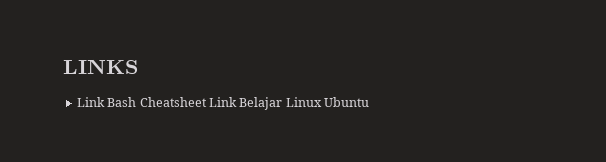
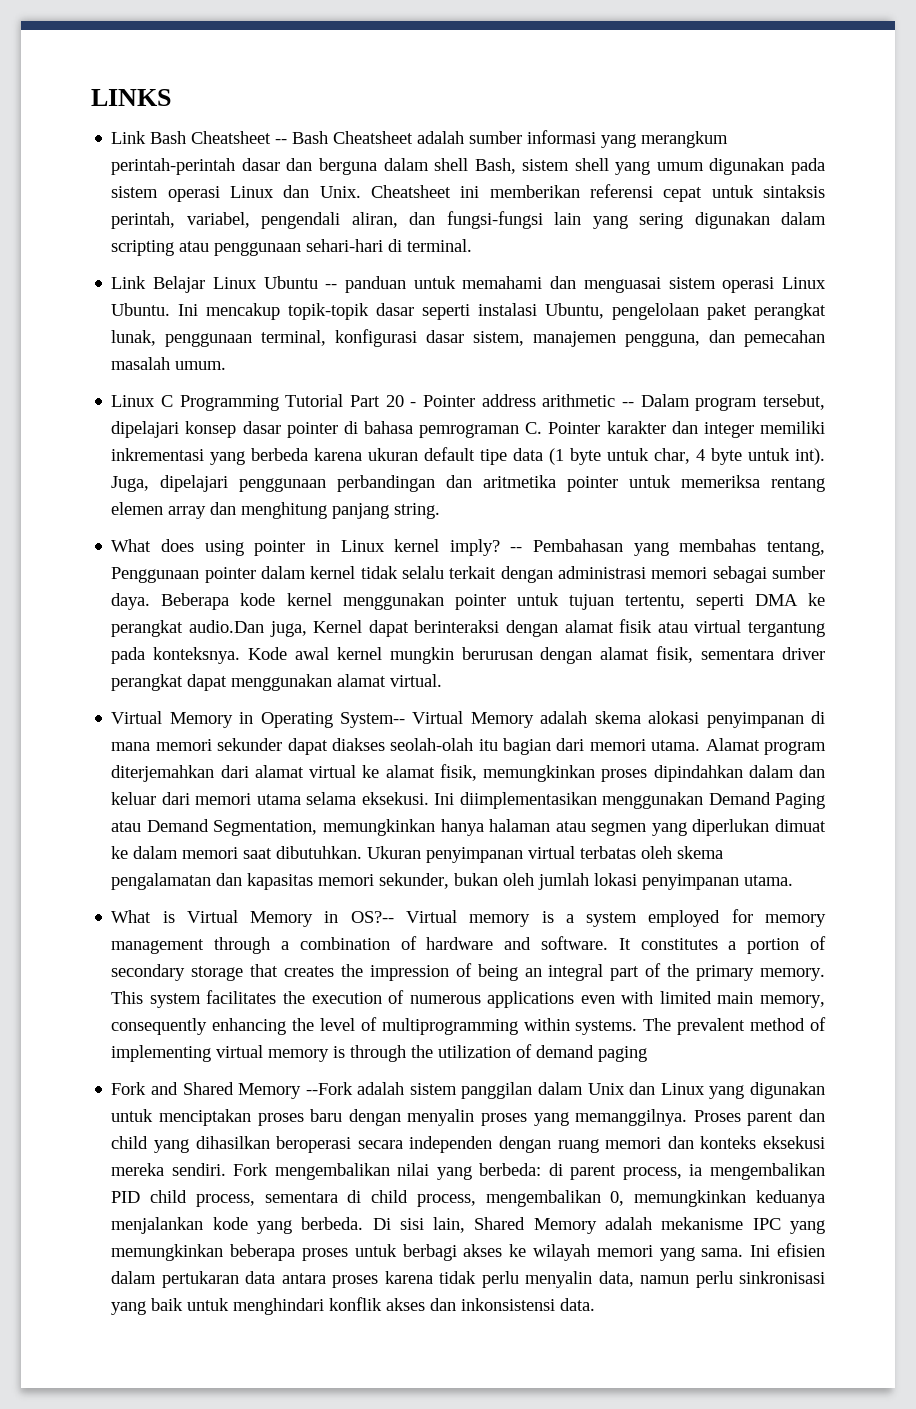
- Link Bash Cheatsheet Link Belajar Linux Ubuntu
+ Link Bash Cheatsheet -- Bash Cheatsheet adalah sumber informasi yang merangkum perintah-perintah dasar dan berguna dalam shell Bash, sistem shell yang umum digunakan pada sistem operasi Linux dan Unix. Cheatsheet ini memberikan referensi cepat untuk sintaksis perintah, variabel, pengendali aliran, dan fungsi-fungsi lain yang sering digunakan dalam scripting atau penggunaan sehari-hari di terminal.
+ Link Belajar Linux Ubuntu -- panduan untuk memahami dan menguasai sistem operasi Linux Ubuntu. Ini mencakup topik-topik dasar seperti instalasi Ubuntu, pengelolaan paket perangkat lunak, penggunaan terminal, konfigurasi dasar sistem, manajemen pengguna, dan pemecahan masalah umum.
+ Linux C Programming Tutorial Part 20 - Pointer address arithmetic -- Dalam program tersebut, dipelajari konsep dasar pointer di bahasa pemrograman C. Pointer karakter dan integer memiliki inkrementasi yang berbeda karena ukuran default tipe data (1 byte untuk char, 4 byte untuk int). Juga, dipelajari penggunaan perbandingan dan aritmetika pointer untuk memeriksa rentang elemen array dan menghitung panjang string.
+ What does using pointer in Linux kernel imply? -- Pembahasan yang membahas tentang, Penggunaan pointer dalam kernel tidak selalu terkait dengan administrasi memori sebagai sumber daya. Beberapa kode kernel menggunakan pointer untuk tujuan tertentu, seperti DMA ke perangkat audio.Dan juga, Kernel dapat berinteraksi dengan alamat fisik atau virtual tergantung pada konteksnya. Kode awal kernel mungkin berurusan dengan alamat fisik, sementara driver perangkat dapat menggunakan alamat virtual.
+ Virtual Memory in Operating System-- Virtual Memory adalah skema alokasi penyimpanan di mana memori sekunder dapat diakses seolah-olah itu bagian dari memori utama. Alamat program diterjemahkan dari alamat virtual ke alamat fisik, memungkinkan proses dipindahkan dalam dan keluar dari memori utama selama eksekusi. Ini diimplementasikan menggunakan Demand Paging atau Demand Segmentation, memungkinkan hanya halaman atau segmen yang diperlukan dimuat ke dalam memori saat dibutuhkan. Ukuran penyimpanan virtual terbatas oleh skema pengalamatan dan kapasitas memori sekunder, bukan oleh jumlah lokasi penyimpanan utama.
+ What is Virtual Memory in OS?-- Virtual memory is a system employed for memory management through a combination of hardware and software. It constitutes a portion of secondary storage that creates the impression of being an integral part of the primary memory. This system facilitates the execution of numerous applications even with limited main memory, consequently enhancing the level of multiprogramming within systems. The prevalent method of implementing virtual memory is through the utilization of demand paging
+ Fork and Shared Memory --Fork adalah sistem panggilan dalam Unix dan Linux yang digunakan untuk menciptakan proses baru dengan menyalin proses yang memanggilnya. Proses parent dan child yang dihasilkan beroperasi secara independen dengan ruang memori dan konteks eksekusi mereka sendiri. Fork mengembalikan nilai yang berbeda: di parent process, ia mengembalikan PID child process, sementara di child process, mengembalikan 0, memungkinkan keduanya menjalankan kode yang berbeda. Di sisi lain, Shared Memory adalah mekanisme IPC yang memungkinkan beberapa proses untuk berbagi akses ke wilayah memori yang sama. Ini efisien dalam pertukaran data antara proses karena tidak perlu menyalin data, namun perlu sinkronisasi yang baik untuk menghindari konflik akses dan inkonsistensi data.

